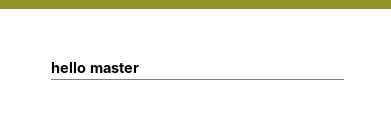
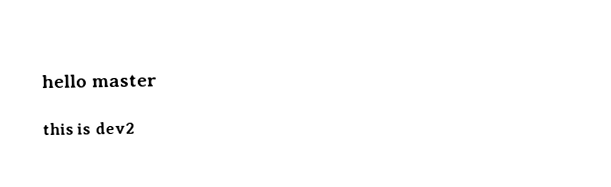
+ this is dev2

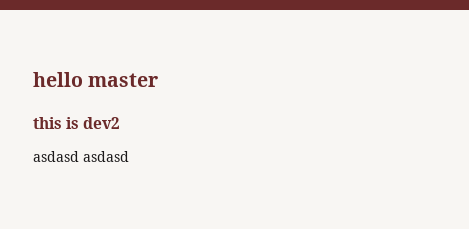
+ asdasd asdasd

